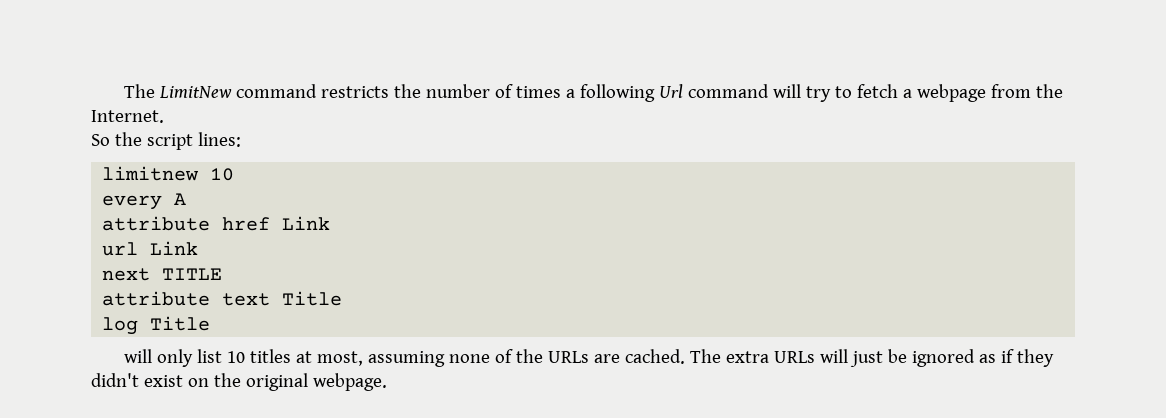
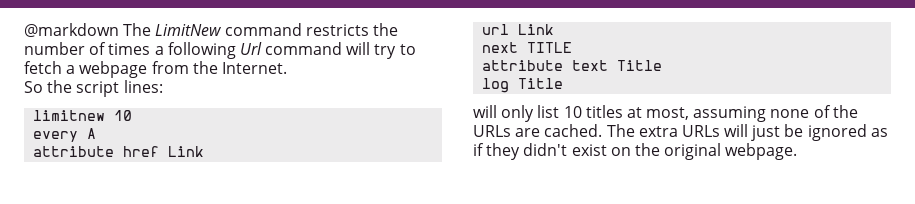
- The LimitNew command restricts the number of times a following Url command will try to fetch a webpage from the Internet.
+ @markdown The LimitNew command restricts the number of times a following Url command will try to fetch a webpage from the Internet.

